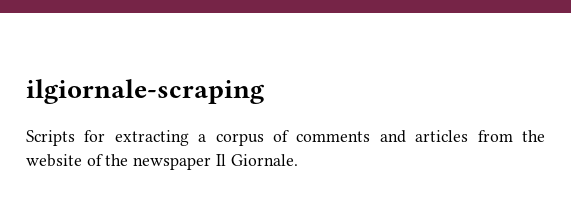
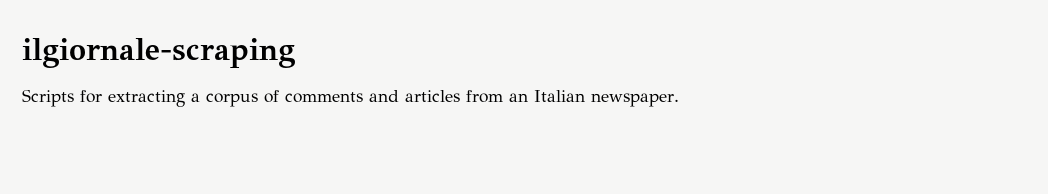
- Scripts for extracting a corpus of comments and articles from the website of the newspaper Il Giornale.
+ Scripts for extracting a corpus of comments and articles from an Italian newspaper.

